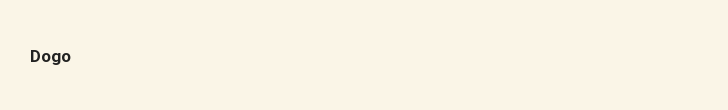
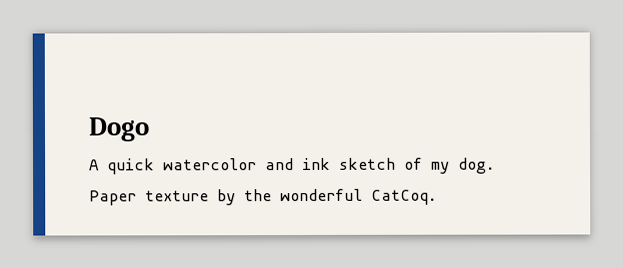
+ A quick watercolor and ink sketch of my dog.
+ Paper texture by the wonderful CatCoq.

